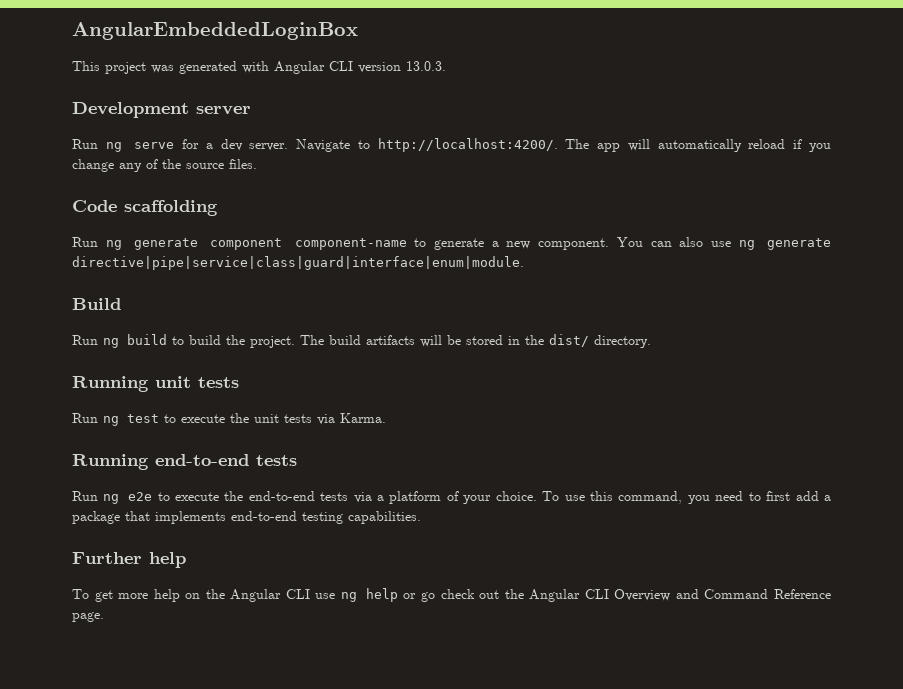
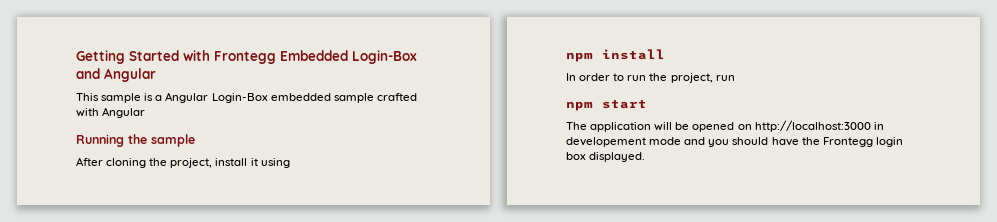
- AngularEmbeddedLoginBox
- This project was generated with Angular CLI version 13.0.3.
- Development server
- Run ng serve for a dev server. Navigate to http://localhost:4200/. The app will automatically reload if you change any of the source files.
- Code scaffolding
- Run ng generate component component-name to generate a new component. You can also use ng generate directive|pipe|service|class|guard|interface|enum|module.
- Build
- Run ng build to build the project. The build artifacts will be stored in the dist/ directory.
- Running unit tests
- Run ng test to execute the unit tests via Karma.
- Running end-to-end tests
- Run ng e2e to execute the end-to-end tests via a platform of your choice. To use this command, you need to first add a package that implements end-to-end testing capabilities.
- Further help
- To get more help on the Angular CLI use ng help or go check out the Angular CLI Overview and Command Reference page.
+ Getting Started with Frontegg Embedded Login-Box and Angular
+ This sample is a Angular Login-Box embedded sample crafted with Angular
+ Running the sample
+ After cloning the project, install it using
+ npm install
+ In order to run the project, run
+ npm start
+ The application will be opened on http://localhost:3000 in developement mode and you should have the Frontegg login box displayed.

